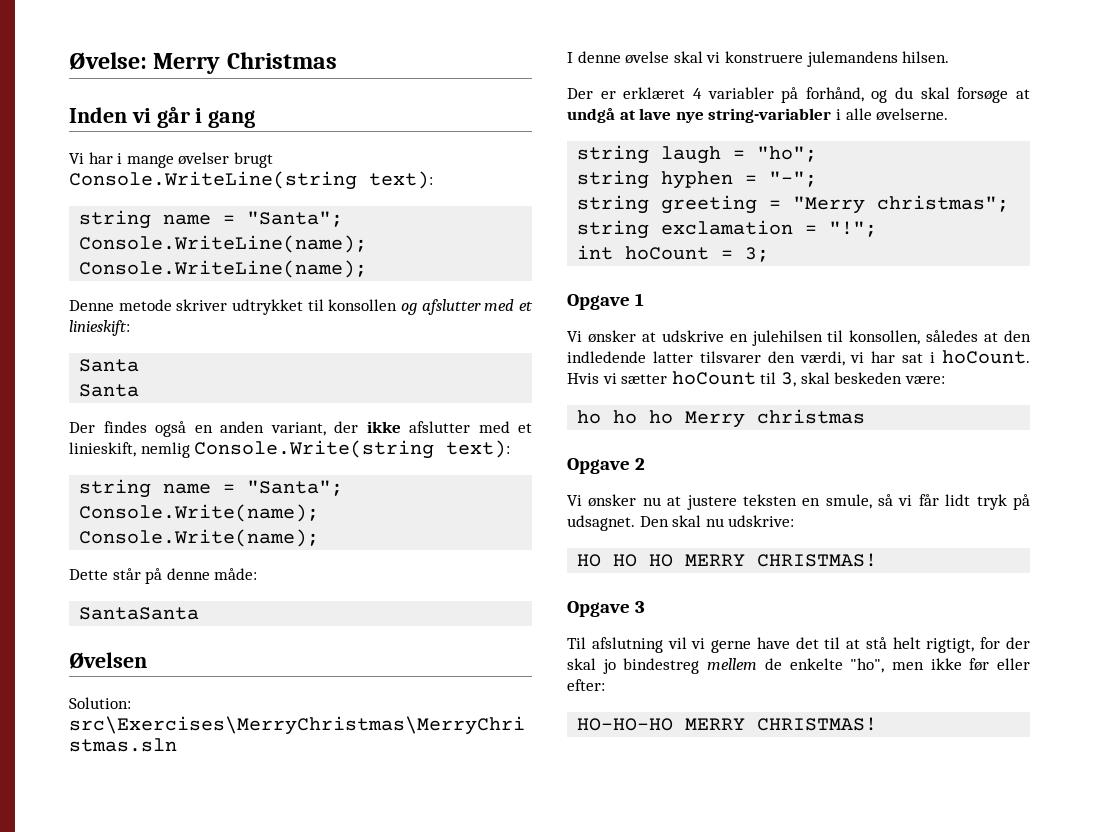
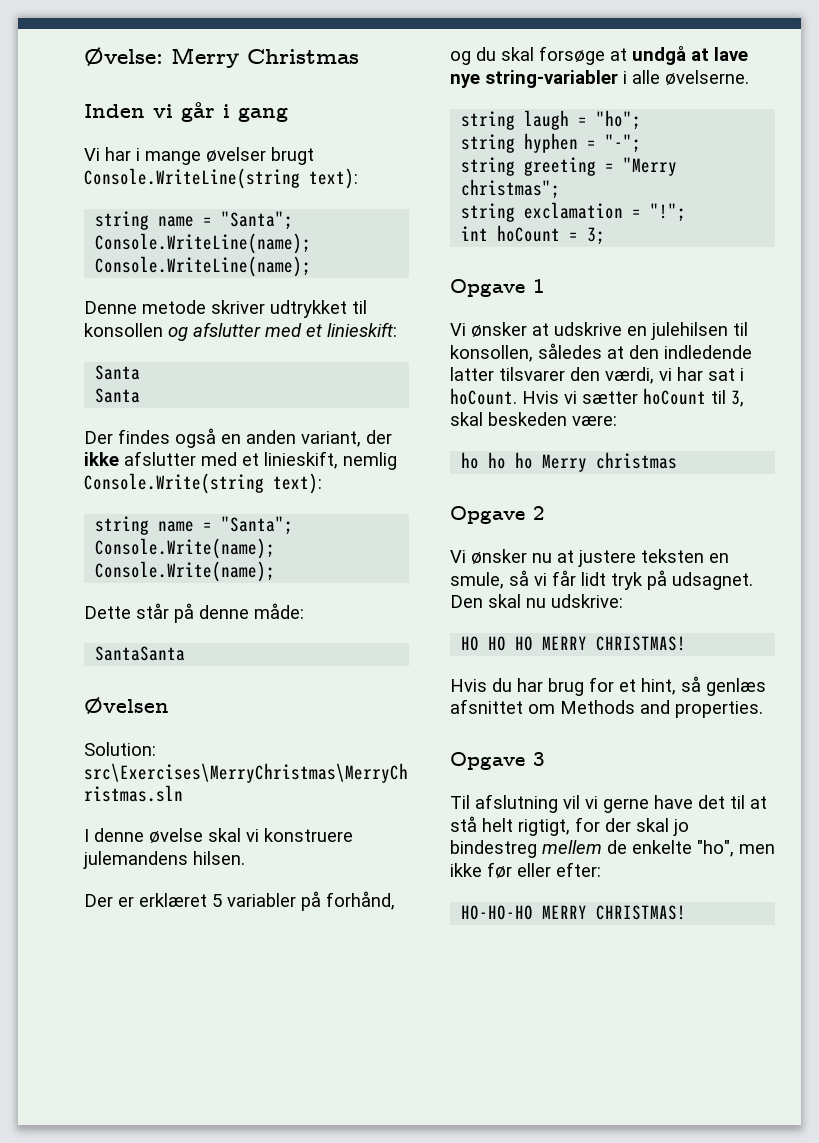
- Der er erklæret 4 variabler på forhånd, og du skal forsøge at undgå at lave nye string-variabler i alle øvelserne.
+ Der er erklæret 5 variabler på forhånd, og du skal forsøge at undgå at lave nye string-variabler i alle øvelserne.
+ Hvis du har brug for et hint, så genlæs afsnittet om Methods and properties.

